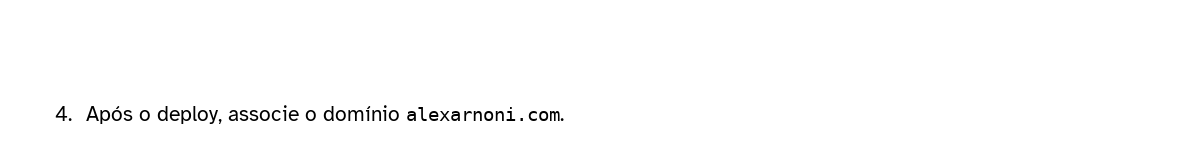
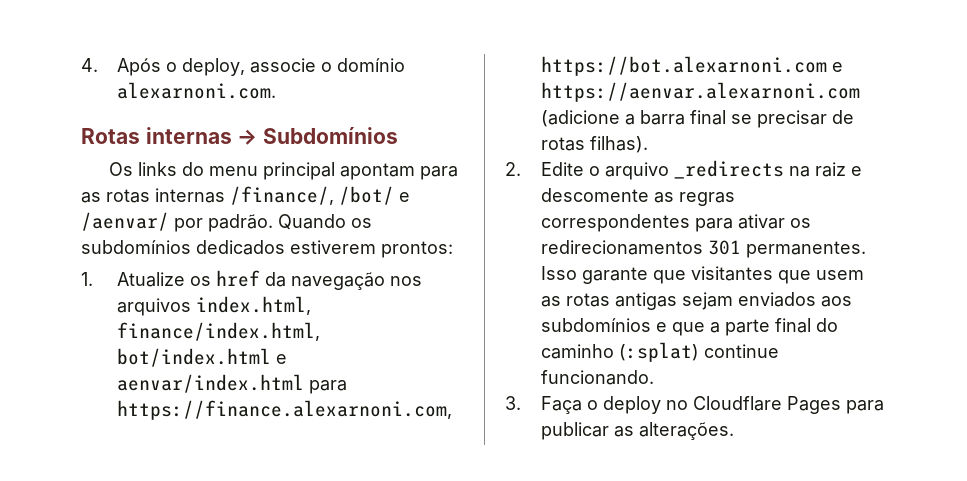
+ Rotas internas → Subdomínios
+ Os links do menu principal apontam para as rotas internas /finance/, /bot/ e /aenvar/ por padrão. Quando os subdomínios dedicados estiverem prontos:
+ 1. Atualize os href da navegação nos arquivos index.html, finance/index.html, bot/index.html e aenvar/index.html para https://finance.alexarnoni.com, https://bot.alexarnoni.com e https://aenvar.alexarnoni.com (adicione a barra final se precisar de rotas filhas).
+ 2. Edite o arquivo _redirects na raiz e descomente as regras correspondentes para ativar os redirecionamentos 301 permanentes. Isso garante que visitantes que usem as rotas antigas sejam enviados aos subdomínios e que a parte final do caminho (:splat) continue funcionando.
+ 3. Faça o deploy no Cloudflare Pages para publicar as alterações.

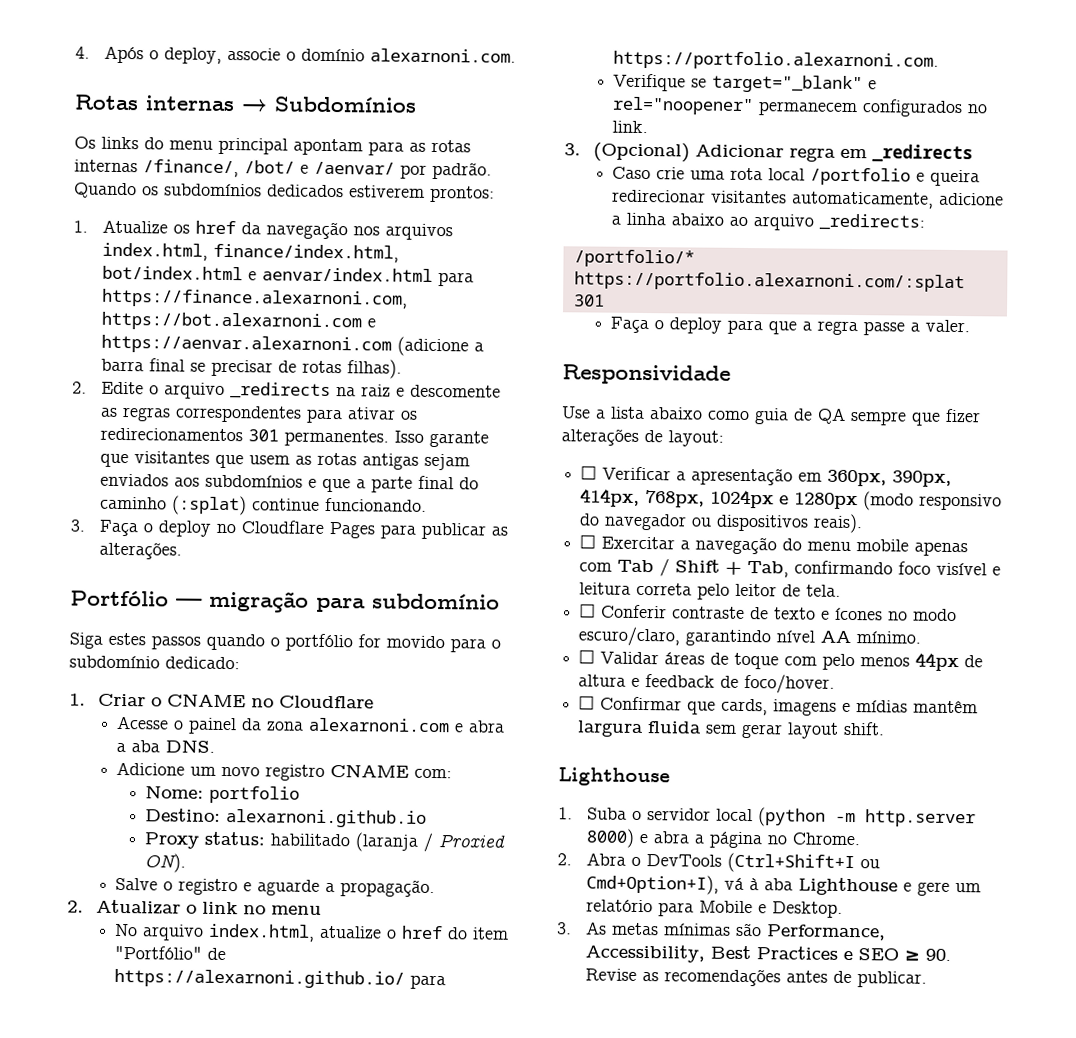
+ Portfólio — migração para subdomínio
+ Siga estes passos quando o portfólio for movido para o subdomínio dedicado:
+ 1. Criar o CNAME no Cloudflare
+ Acesse o painel da zona alexarnoni.com e abra a aba DNS.
+ Adicione um novo registro CNAME com:
+ Nome: portfolio
+ Destino: alexarnoni.github.io
+ Proxy status: habilitado (laranja / Proxied ON).
+ Salve o registro e aguarde a propagação.
+ 2. Atualizar o link no menu
+ No arquivo index.html, atualize o href do item "Portfólio" de https://alexarnoni.github.io/ para https://portfolio.alexarnoni.com.
+ Verifique se target="_blank" e rel="noopener" permanecem configurados no link.
+ 3. (Opcional) Adicionar regra em _redirects
+ Caso crie uma rota local /portfolio e queira redirecionar visitantes automaticamente, adicione a linha abaixo ao arquivo _redirects:
+ /portfolio/* https://portfolio.alexarnoni.com/:splat 301
+ Faça o deploy para que a regra passe a valer.
+ Responsividade
+ Use a lista abaixo como guia de QA sempre que fizer alterações de layout:
+ ☐ Verificar a apresentação em 360px, 390px, 414px, 768px, 1024px e 1280px (modo responsivo do navegador ou dispositivos reais).
+ ☐ Exercitar a navegação do menu mobile apenas com Tab / Shift + Tab, confirmando foco visível e leitura correta pelo leitor de tela.
+ ☐ Conferir contraste de texto e ícones no modo escuro/claro, garantindo nível AA mínimo.
+ ☐ Validar áreas de toque com pelo menos 44px de altura e feedback de foco/hover.
+ ☐ Confirmar que cards, imagens e mídias mantêm largura fluida sem gerar layout shift.
+ Lighthouse
+ 1. Suba o servidor local (python -m http.server 8000) e abra a página no Chrome.
+ 2. Abra o DevTools (Ctrl+Shift+I ou Cmd+Option+I), vá à aba Lighthouse e gere um relatório para Mobile e Desktop.
+ 3. As metas mínimas são Performance, Accessibility, Best Practices e SEO ≥ 90. Revise as recomendações antes de publicar.

